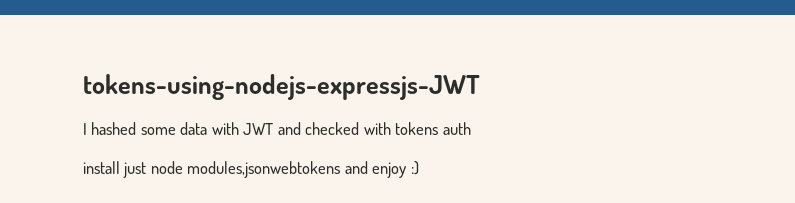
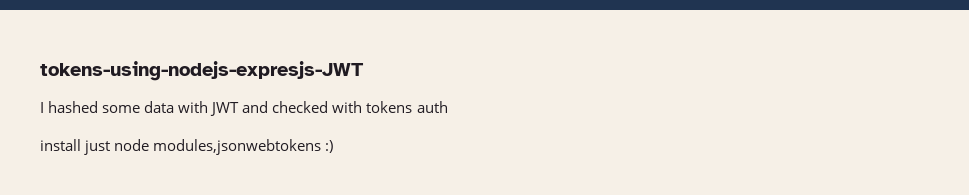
- tokens-using-nodejs-expressjs-JWT
+ tokens-using-nodejs-expresjs-JWT
- install just node modules,jsonwebtokens and enjoy :)
+ install just node modules,jsonwebtokens :)

